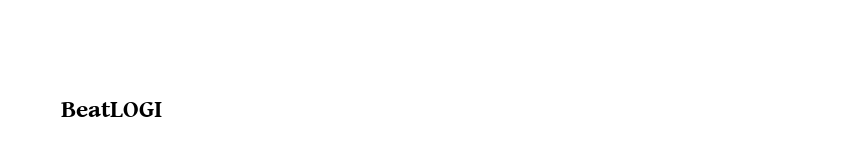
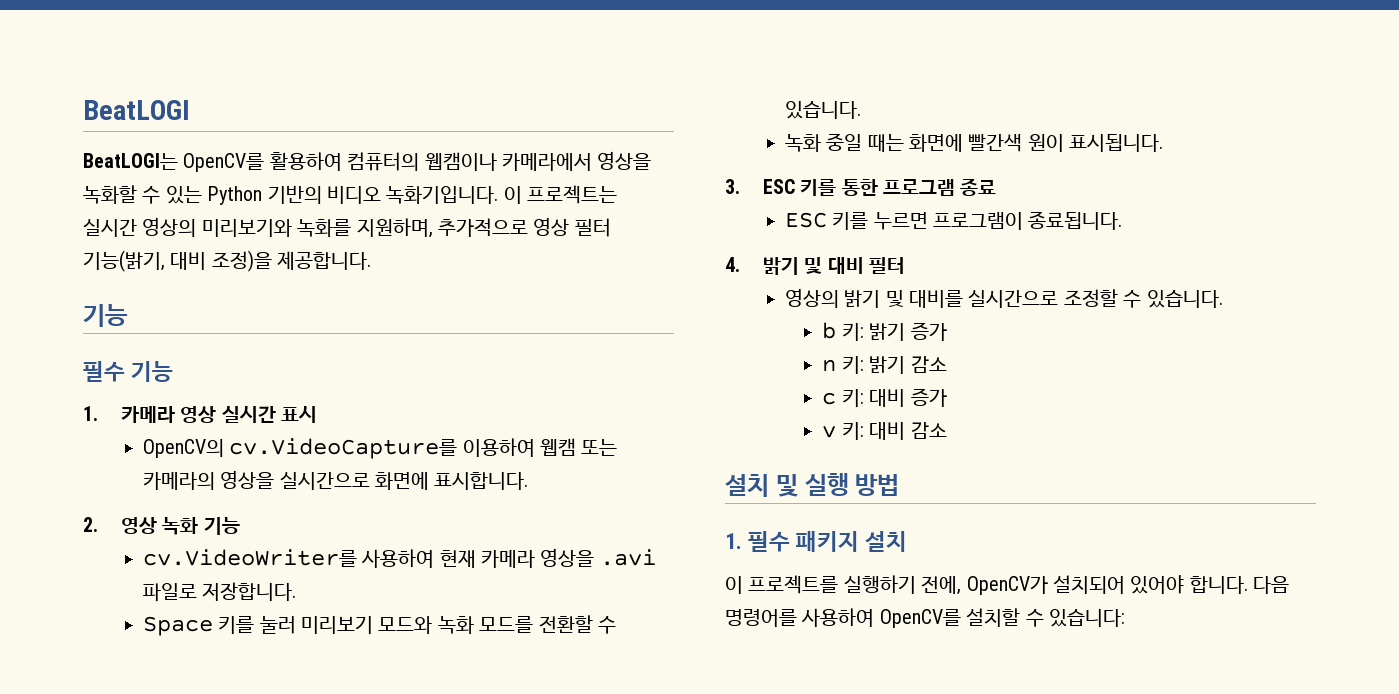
+ BeatLOGI는 OpenCV를 활용하여 컴퓨터의 웹캠이나 카메라에서 영상을 녹화할 수 있는 Python 기반의 비디오 녹화기입니다. 이 프로젝트는 실시간 영상의 미리보기와 녹화를 지원하며, 추가적으로 영상 필터 기능(밝기, 대비 조정)을 제공합니다.
+ 기능
+ 필수 기능
+ 1. 카메라 영상 실시간 표시
+ OpenCV의 cv.VideoCapture를 이용하여 웹캠 또는 카메라의 영상을 실시간으로 화면에 표시합니다.
+ 2. 영상 녹화 기능
+ cv.VideoWriter를 사용하여 현재 카메라 영상을 .avi 파일로 저장합니다.
+ Space 키를 눌러 미리보기 모드와 녹화 모드를 전환할 수 있습니다.
+ 녹화 중일 때는 화면에 빨간색 원이 표시됩니다.
+ 3. ESC 키를 통한 프로그램 종료
+ ESC 키를 누르면 프로그램이 종료됩니다.
+ 4. 밝기 및 대비 필터
+ 영상의 밝기 및 대비를 실시간으로 조정할 수 있습니다.
+ b 키: 밝기 증가
+ n 키: 밝기 감소
+ c 키: 대비 증가
+ v 키: 대비 감소
+ 설치 및 실행 방법
+ 1. 필수 패키지 설치
+ 이 프로젝트를 실행하기 전에, OpenCV가 설치되어 있어야 합니다. 다음 명령어를 사용하여 OpenCV를 설치할 수 있습니다:

